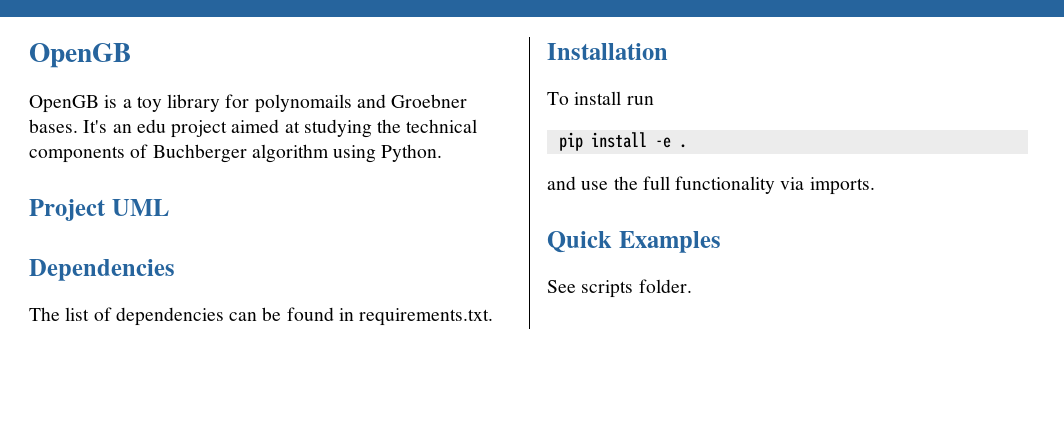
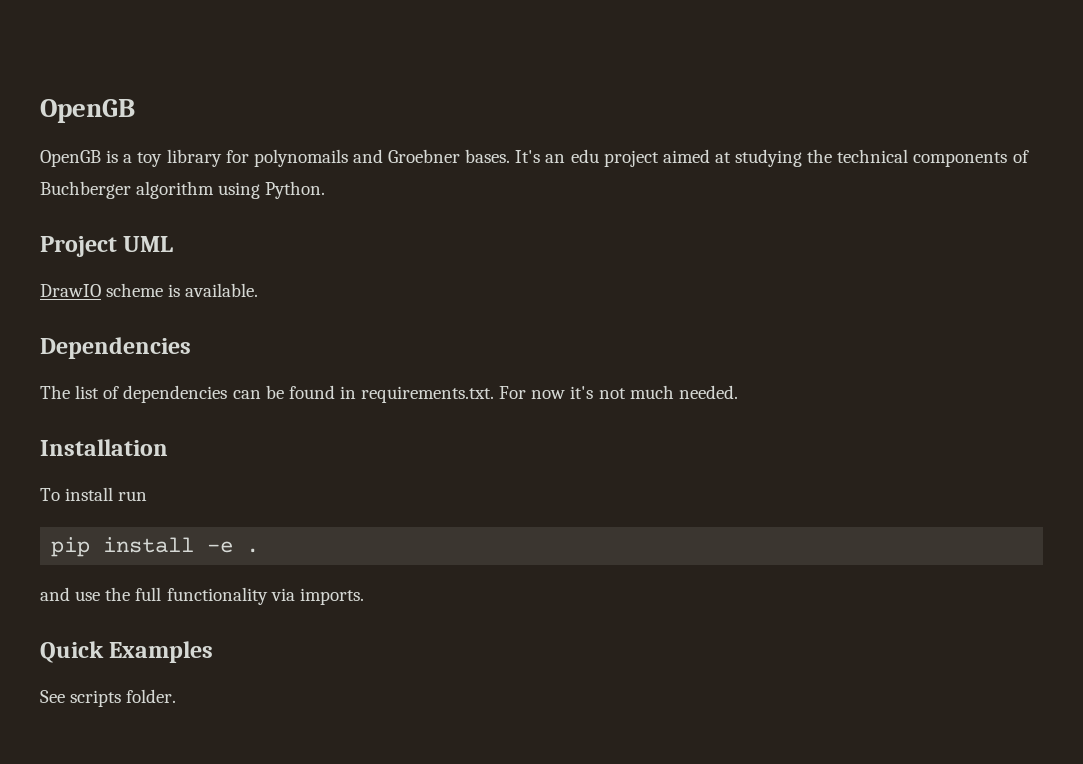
+ DrawIO scheme is available.
- The list of dependencies can be found in requirements.txt.
+ The list of dependencies can be found in requirements.txt. For now it's not much needed.

